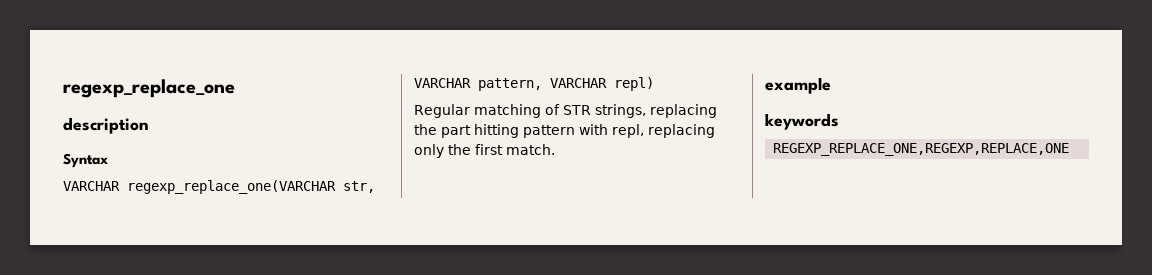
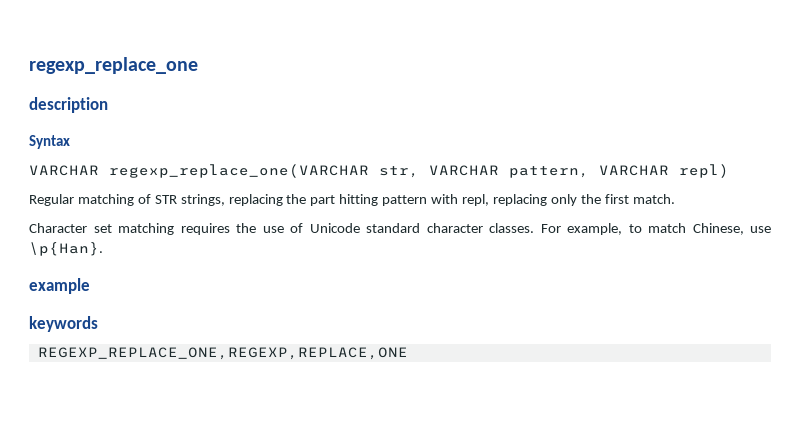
+ Character set matching requires the use of Unicode standard character classes. For example, to match Chinese, use \p{Han}.

